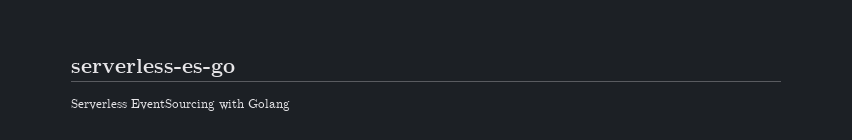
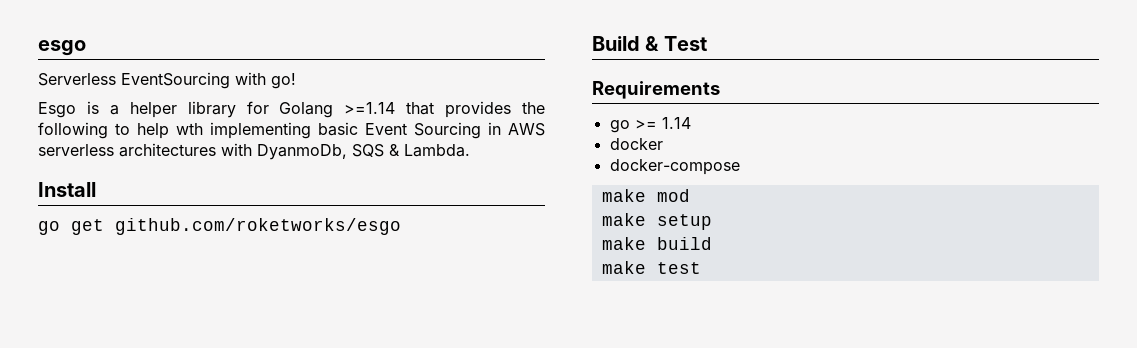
- serverless-es-go
+ esgo
- Serverless EventSourcing with Golang
+ Serverless EventSourcing with go!
+ Esgo is a helper library for Golang >=1.14 that provides the following to help wth implementing basic Event Sourcing in AWS serverless architectures with DyanmoDb, SQS & Lambda.
+ Install
+ go get github.com/roketworks/esgo
+ Build & Test
+ Requirements
+ go >= 1.14
+ docker
+ docker-compose
+ make mod
+ make setup
+ make build
+ make test

